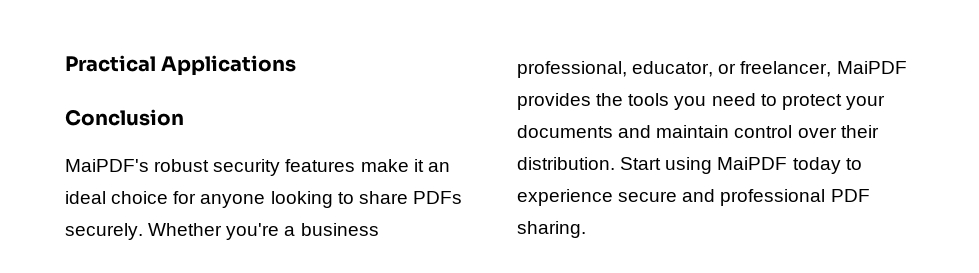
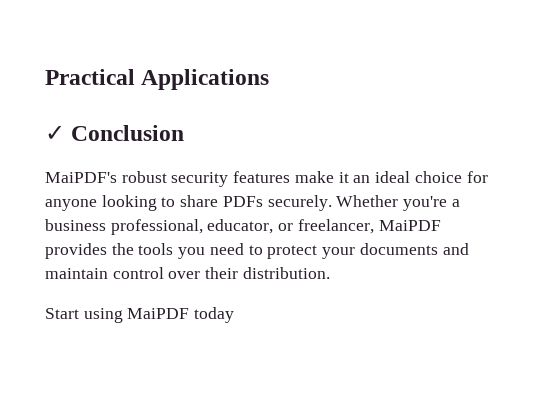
- Conclusion
+ ✓ Conclusion
- Whether you're a business professional, educator, or freelancer, MaiPDF provides the tools you need to protect your documents and maintain control over their distribution. Start using MaiPDF today to experience secure and professional PDF sharing.
+ Whether you're a business professional, educator, or freelancer, MaiPDF provides the tools you need to protect your documents and maintain control over their distribution.
+ Start using MaiPDF today

